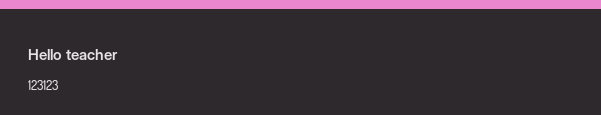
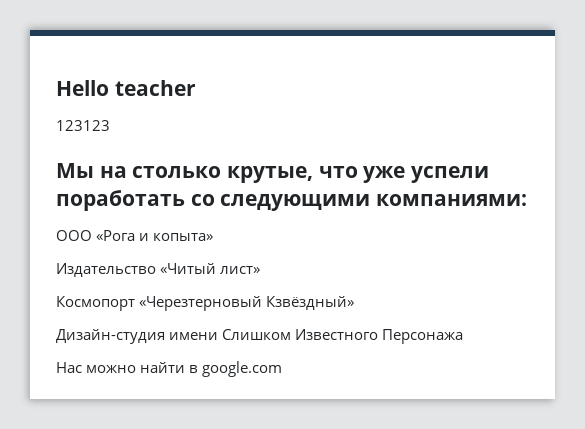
+ Мы на столько крутые, что уже успели поработать со следующими компаниями:
+ ООО «Рога и копыта»
+ Издательство «Читый лист»
+ Космопорт «Черезтерновый Кзвёздный»
+ Дизайн-студия имени Слишком Известного Персонажа
+ Нас можно найти в google.com

